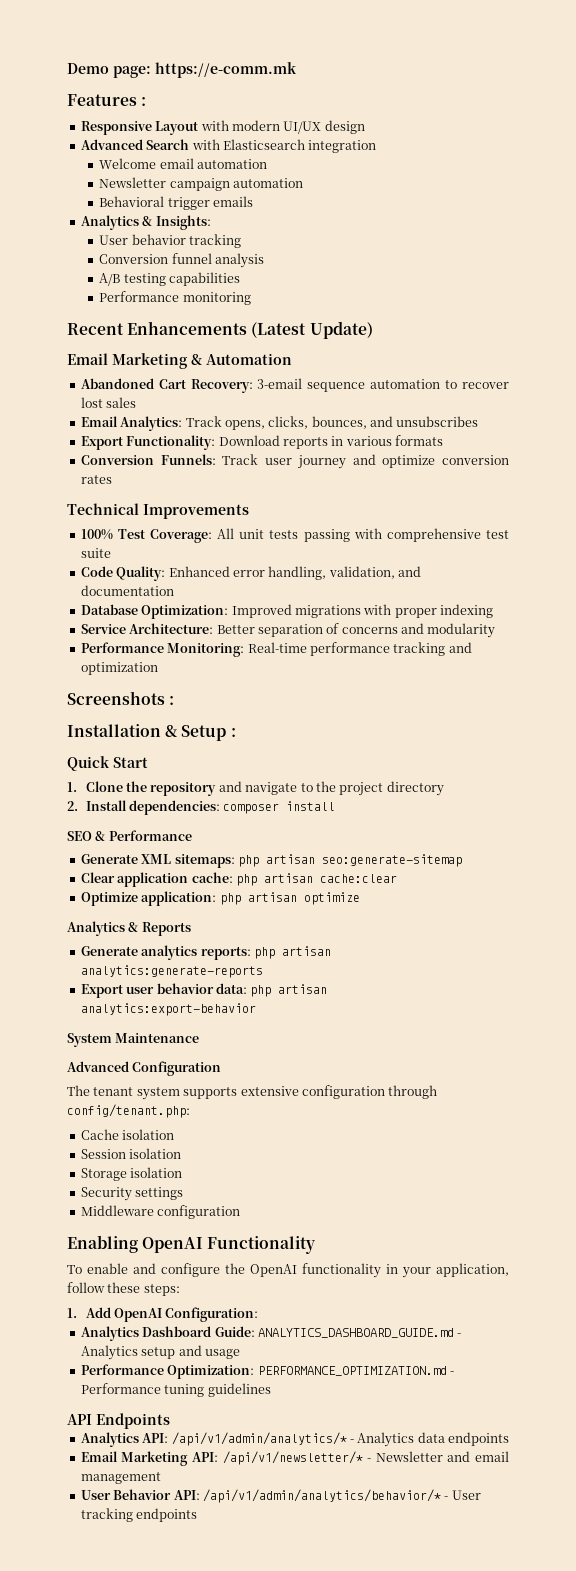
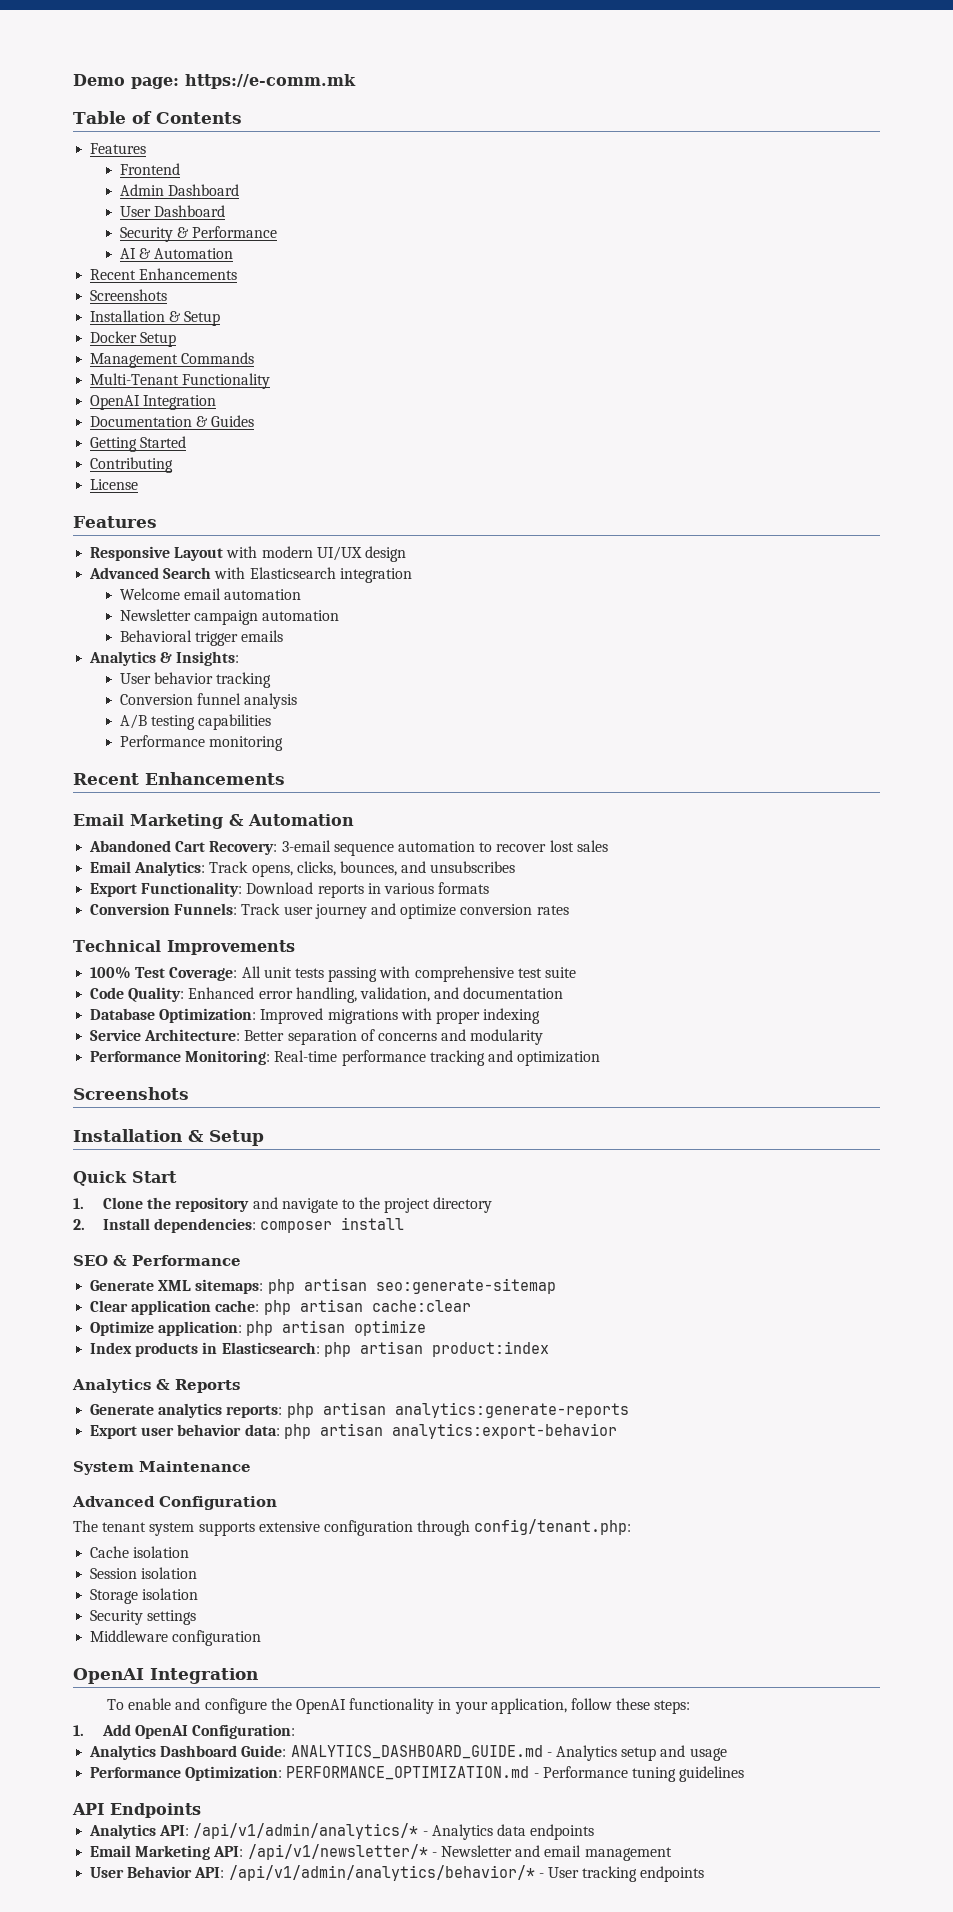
- Features :
+ Table of Contents
+ Features
+ Frontend
+ Admin Dashboard
+ User Dashboard
+ Security & Performance
+ AI & Automation
+ Recent Enhancements
+ Screenshots
+ Installation & Setup
+ Docker Setup
+ Management Commands
+ Multi-Tenant Functionality
+ OpenAI Integration
+ Documentation & Guides
+ Getting Started
+ Contributing
+ License
+ Features
  Performance monitoring
- Recent Enhancements (Latest Update)
+ Recent Enhancements
  Performance Monitoring: Real-time performance tracking and optimization
- Screenshots :
- Installation & Setup :
+ Screenshots
+ Installation & Setup
+ Index products in Elasticsearch: php artisan product:index
  Middleware configuration
- Enabling OpenAI Functionality
+ OpenAI Integration

